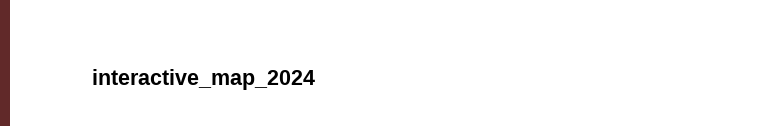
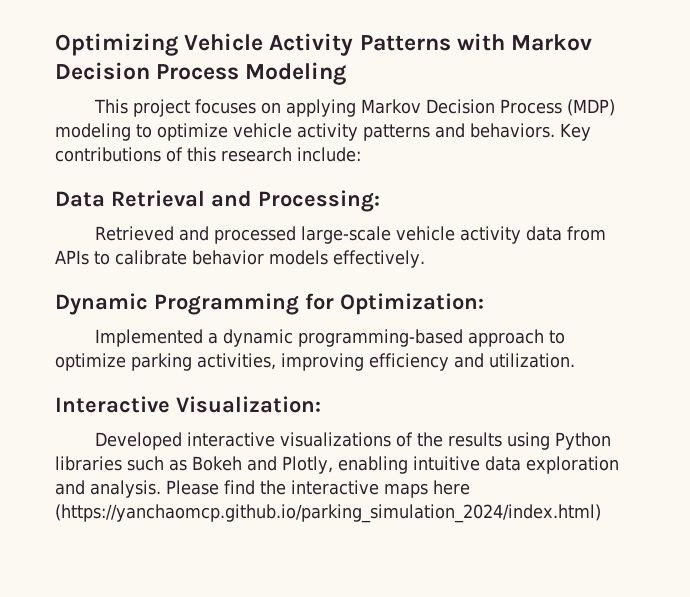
- interactive_map_2024
+ Optimizing Vehicle Activity Patterns with Markov Decision Process Modeling
+ This project focuses on applying Markov Decision Process (MDP) modeling to optimize vehicle activity patterns and behaviors. Key contributions of this research include:
+ Data Retrieval and Processing:
+ Retrieved and processed large-scale vehicle activity data from APIs to calibrate behavior models effectively.
+ Dynamic Programming for Optimization:
+ Implemented a dynamic programming-based approach to optimize parking activities, improving efficiency and utilization.
+ Interactive Visualization:
+ Developed interactive visualizations of the results using Python libraries such as Bokeh and Plotly, enabling intuitive data exploration and analysis. Please find the interactive maps here (https://yanchaomcp.github.io/parking_simulation_2024/index.html)

